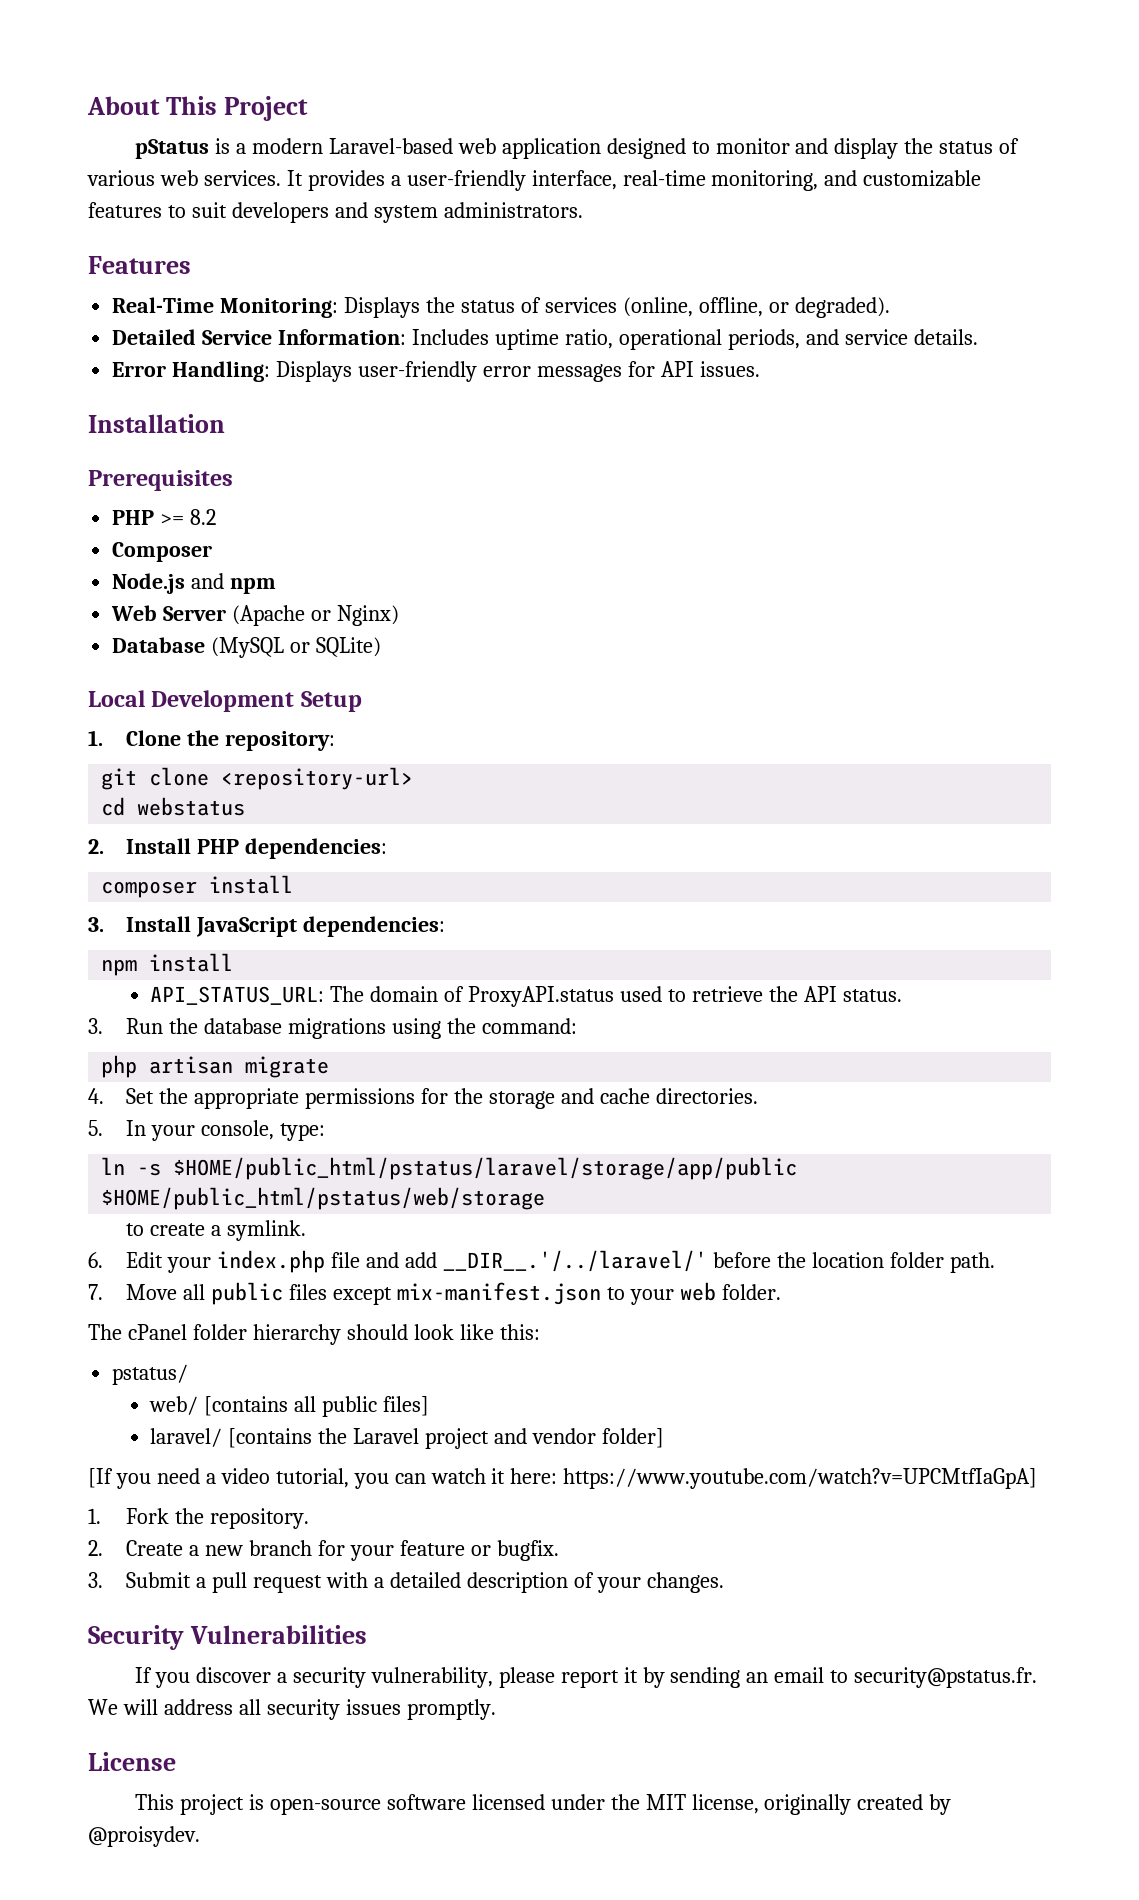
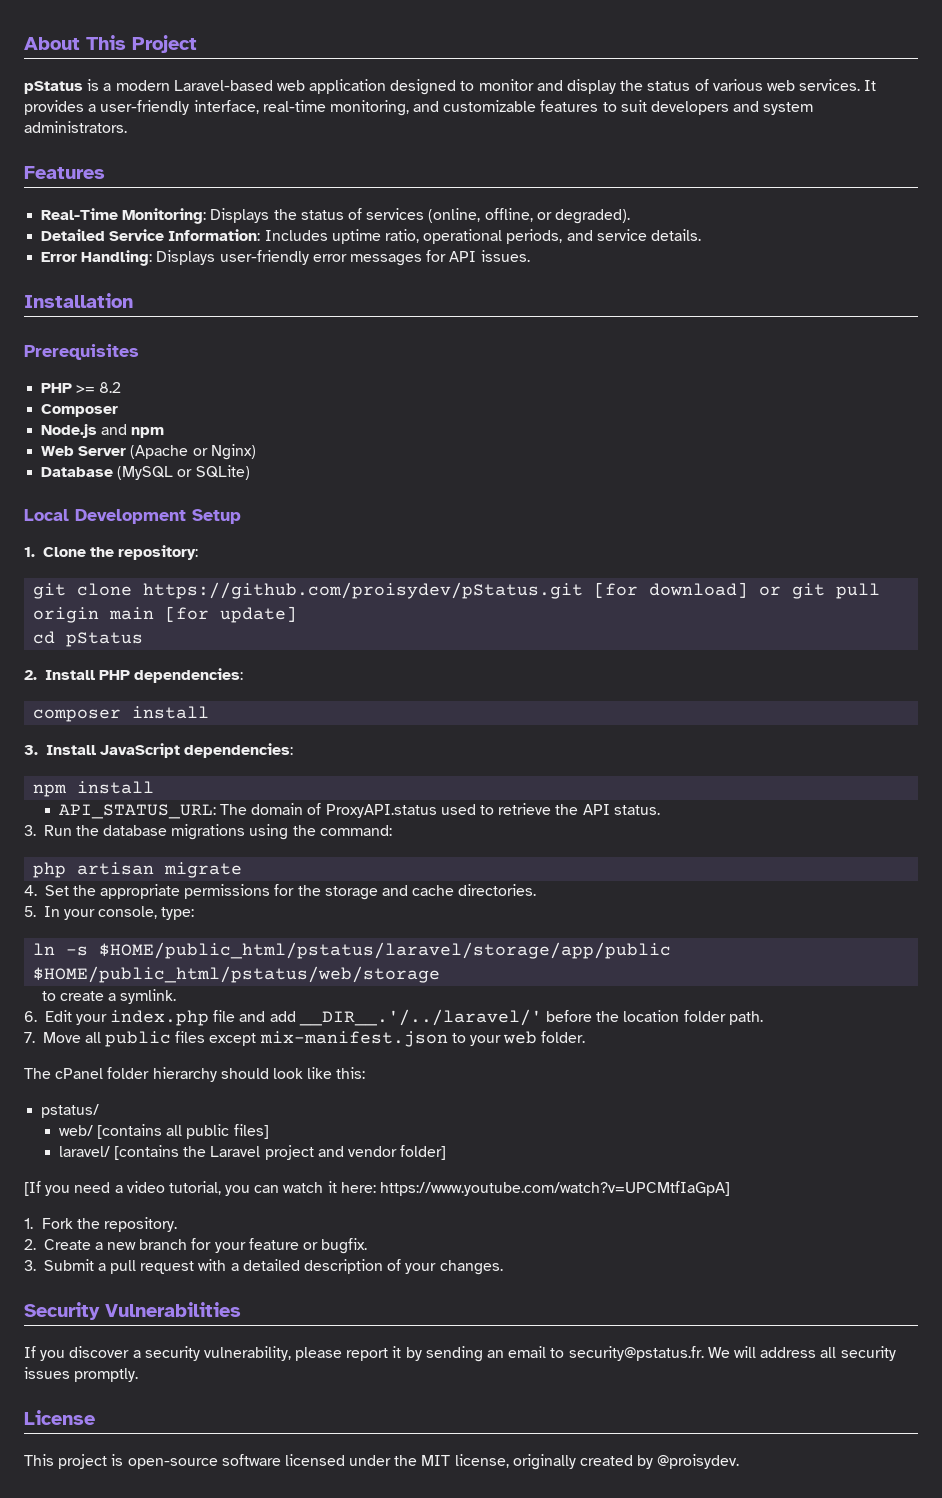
- git clone <repository-url>
+ git clone https://github.com/proisydev/pStatus.git [for download] or git pull origin main [for update]
- cd webstatus
+ cd pStatus

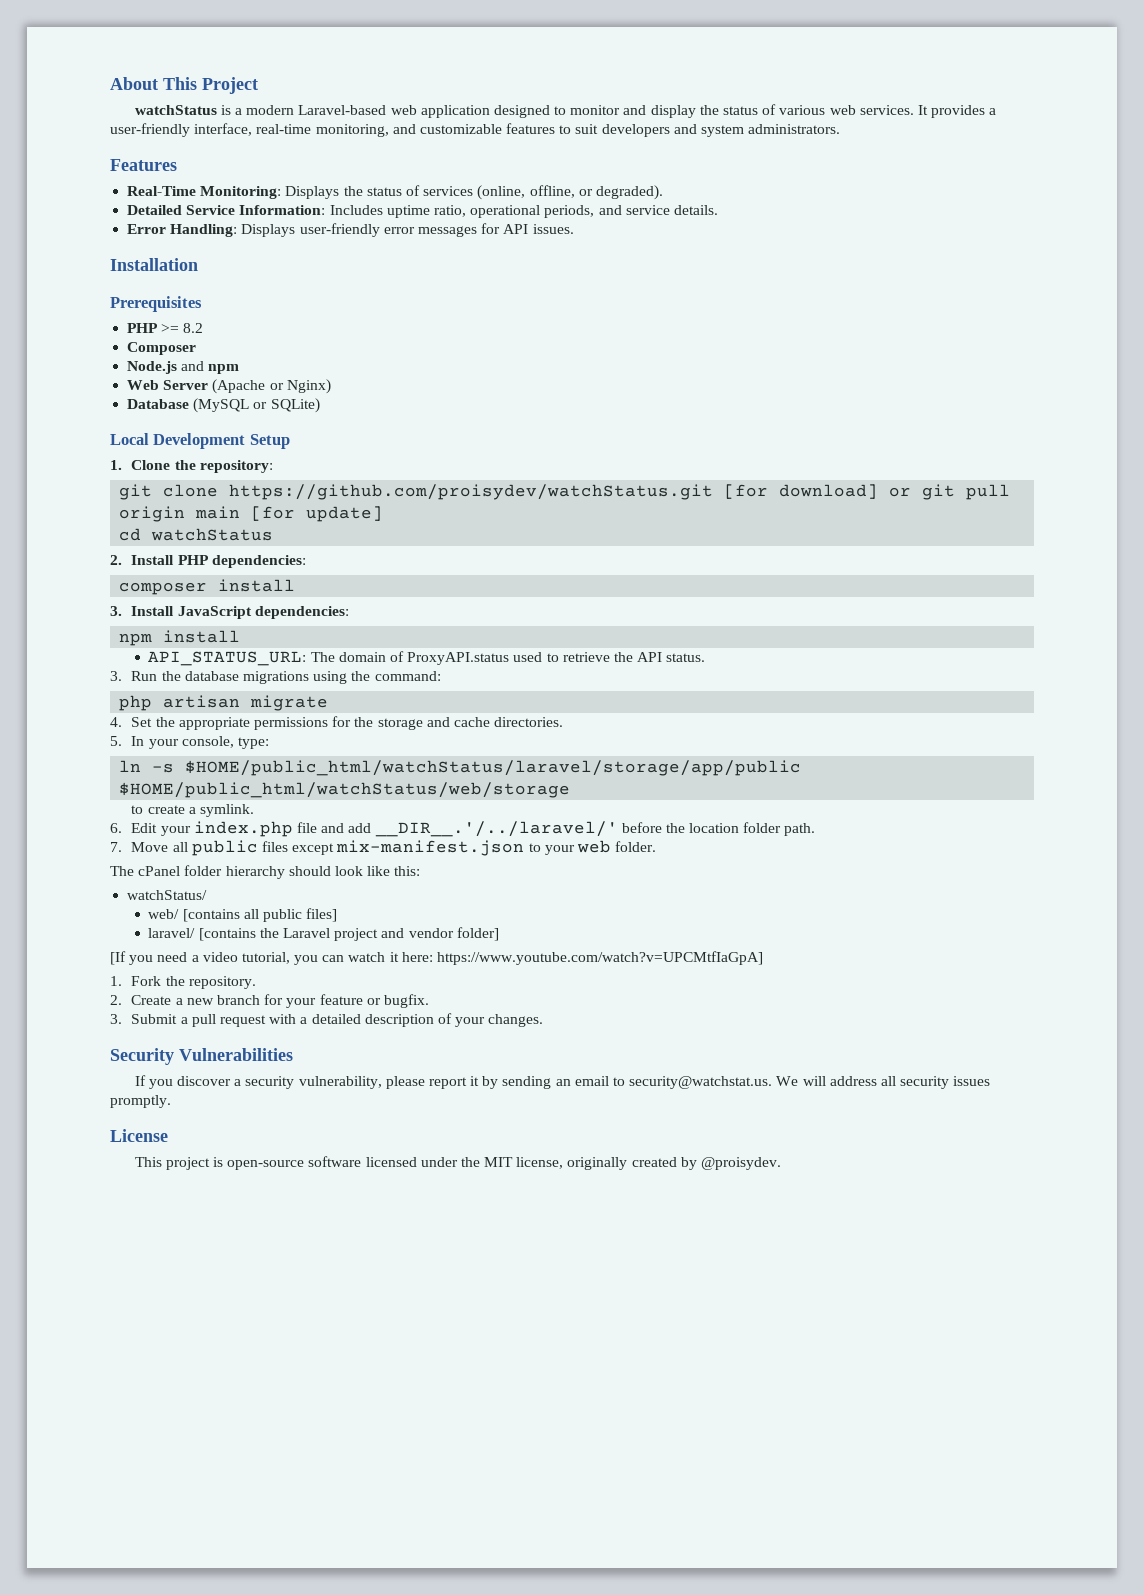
- pStatus is a modern Laravel-based web application designed to monitor and display the status of various web services.
+ watchStatus is a modern Laravel-based web application designed to monitor and display the status of various web services.
- git clone https://github.com/proisydev/pStatus.git [for download] or git pull origin main [for update]
+ git clone https://github.com/proisydev/watchStatus.git [for download] or git pull origin main [for update]
- cd pStatus
+ cd watchStatus
- ln -s $HOME/public_html/pstatus/laravel/storage/app/public $HOME/public_html/pstatus/web/storage
+ ln -s $HOME/public_html/watchStatus/laravel/storage/app/public $HOME/public_html/watchStatus/web/storage
- pstatus/
+ watchStatus/
- If you discover a security vulnerability, please report it by sending an email to security@pstatus.fr. We will address all security issues promptly.
+ If you discover a security vulnerability, please report it by sending an email to security@watchstat.us. We will address all security issues promptly.

